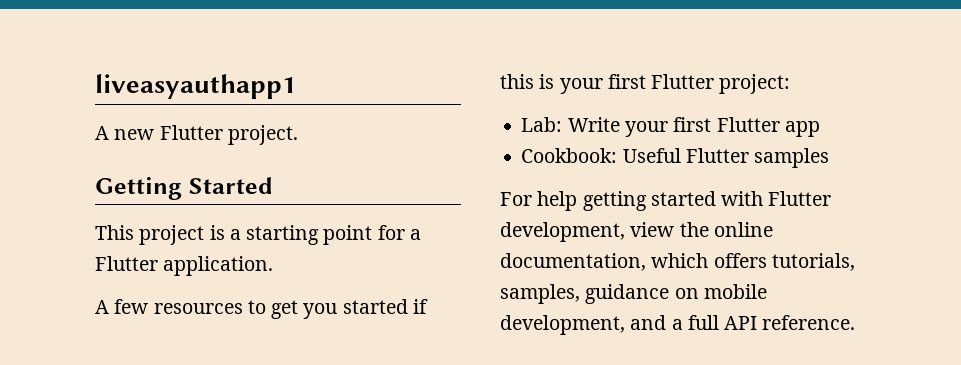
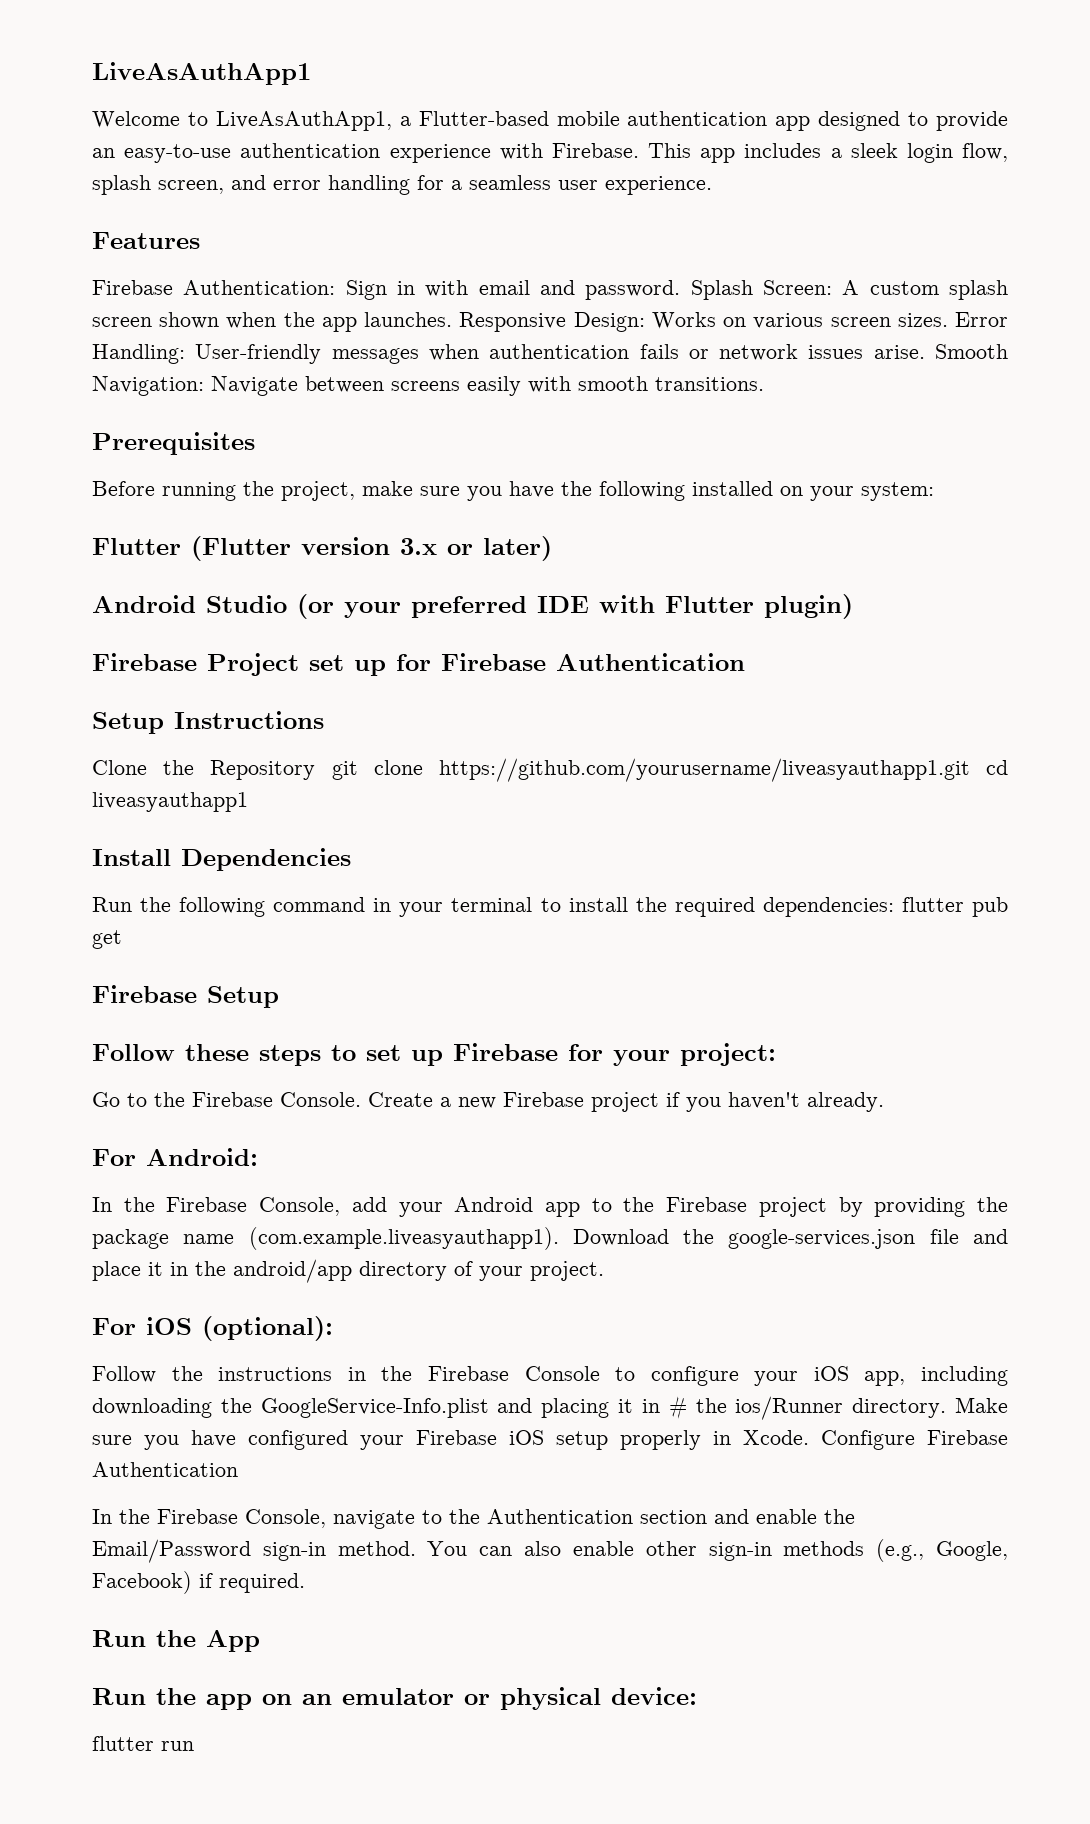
- liveasyauthapp1
- A new Flutter project.
- Getting Started
- This project is a starting point for a Flutter application.
- A few resources to get you started if this is your first Flutter project:
- Lab: Write your first Flutter app
- Cookbook: Useful Flutter samples
- For help getting started with Flutter development, view the online documentation, which offers tutorials, samples, guidance on mobile development, and a full API reference.
+ LiveAsAuthApp1
+ Welcome to LiveAsAuthApp1, a Flutter-based mobile authentication app designed to provide an easy-to-use authentication experience with Firebase. This app includes a sleek login flow, splash screen, and error handling for a seamless user experience.
+ Features
+ Firebase Authentication: Sign in with email and password. Splash Screen: A custom splash screen shown when the app launches. Responsive Design: Works on various screen sizes. Error Handling: User-friendly messages when authentication fails or network issues arise. Smooth Navigation: Navigate between screens easily with smooth transitions.
+ Prerequisites
+ Before running the project, make sure you have the following installed on your system:
+ Flutter (Flutter version 3.x or later)
+ Android Studio (or your preferred IDE with Flutter plugin)
+ Firebase Project set up for Firebase Authentication
+ Setup Instructions
+ Clone the Repository git clone https://github.com/yourusername/liveasyauthapp1.git cd liveasyauthapp1
+ Install Dependencies
+ Run the following command in your terminal to install the required dependencies: flutter pub get
+ Firebase Setup
+ Follow these steps to set up Firebase for your project:
+ Go to the Firebase Console. Create a new Firebase project if you haven't already.
+ For Android:
+ In the Firebase Console, add your Android app to the Firebase project by providing the package name (com.example.liveasyauthapp1). Download the google-services.json file and place it in the android/app directory of your project.
+ For iOS (optional):
+ Follow the instructions in the Firebase Console to configure your iOS app, including downloading the GoogleService-Info.plist and placing it in # the ios/Runner directory. Make sure you have configured your Firebase iOS setup properly in Xcode. Configure Firebase Authentication
+ In the Firebase Console, navigate to the Authentication section and enable the Email/Password sign-in method. You can also enable other sign-in methods (e.g., Google, Facebook) if required.
+ Run the App
+ Run the app on an emulator or physical device:
+ flutter run

